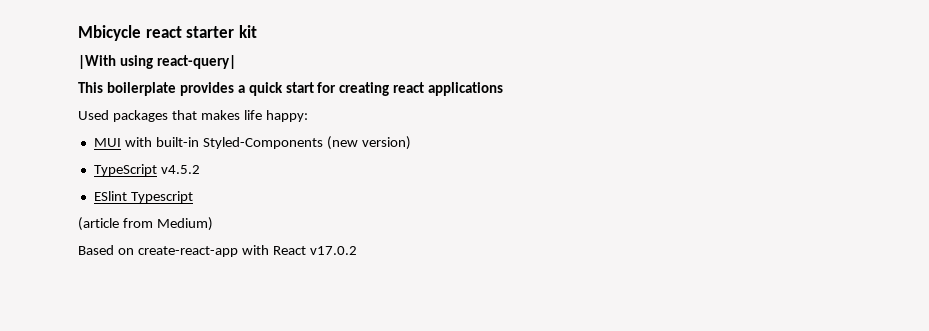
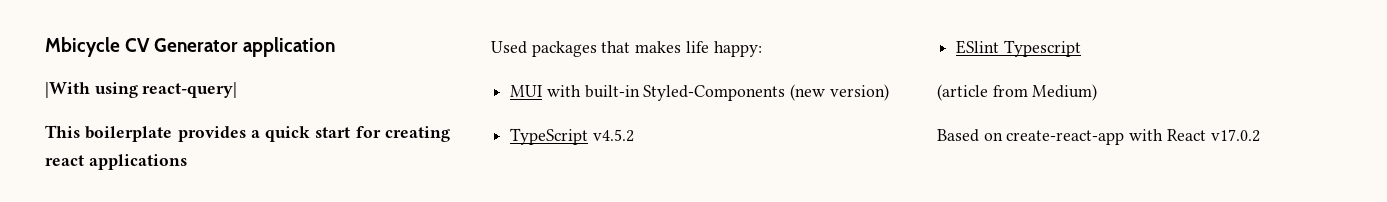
- Mbicycle react starter kit
+ Mbicycle CV Generator application

